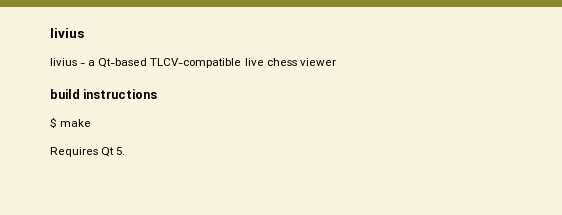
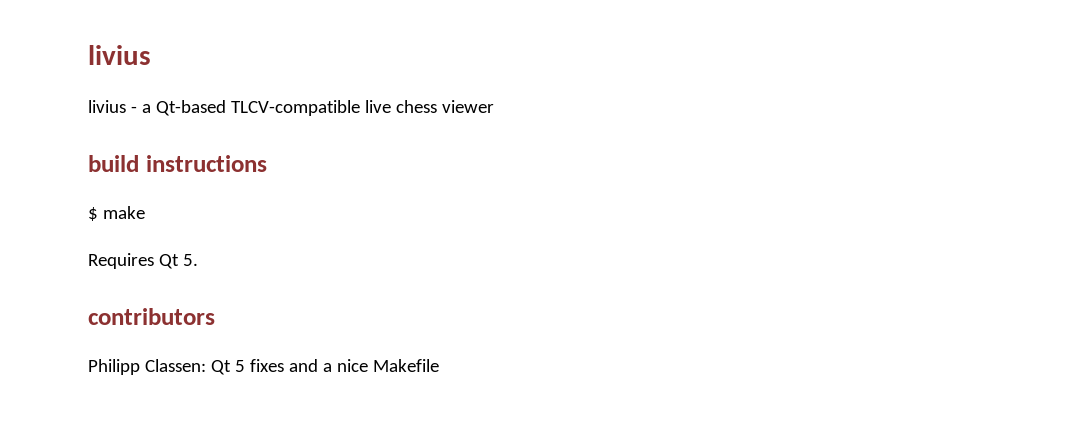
+ contributors
+ Philipp Classen: Qt 5 fixes and a nice Makefile

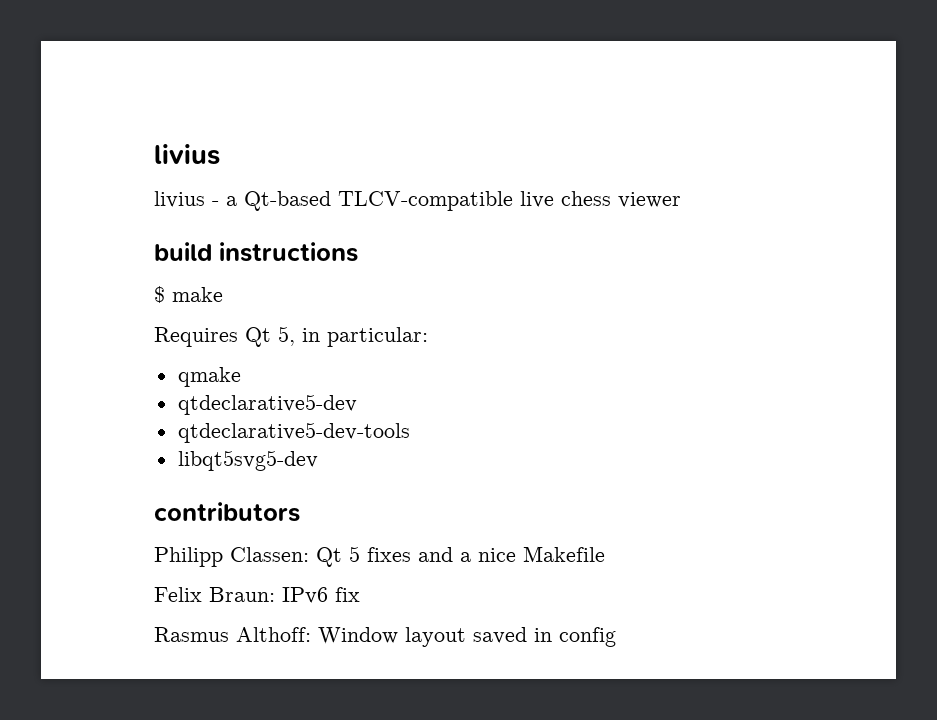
- Requires Qt 5.
+ Requires Qt 5, in particular:
+ qmake
+ qtdeclarative5-dev
+ qtdeclarative5-dev-tools
+ libqt5svg5-dev
+ Felix Braun: IPv6 fix
+ Rasmus Althoff: Window layout saved in config

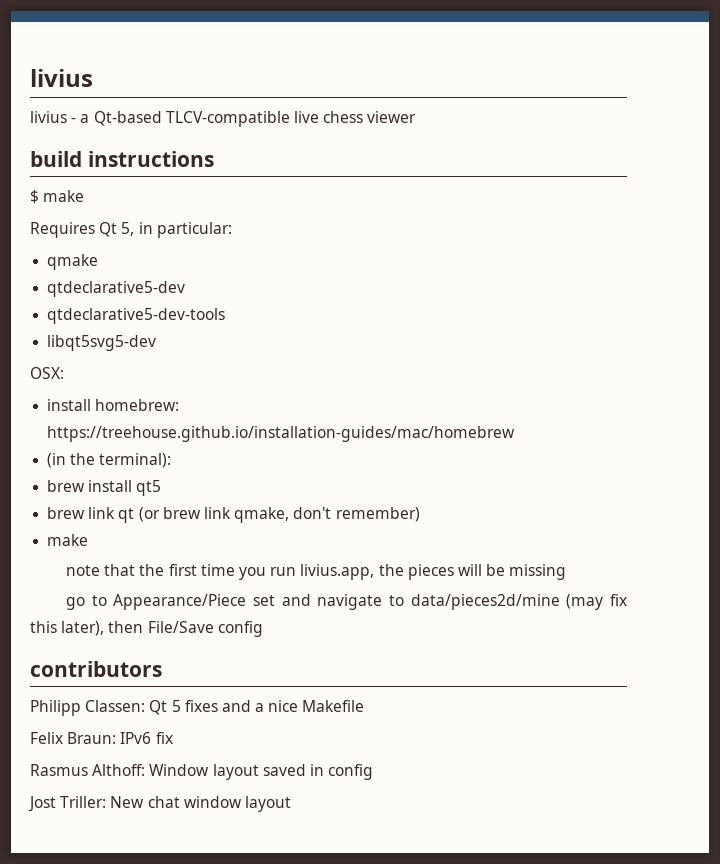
+ OSX:
+ install homebrew: https://treehouse.github.io/installation-guides/mac/homebrew
+ (in the terminal):
+ brew install qt5
+ brew link qt (or brew link qmake, don't remember)
+ make
+ note that the first time you run livius.app, the pieces will be missing
+ go to Appearance/Piece set and navigate to data/pieces2d/mine (may fix this later), then File/Save config
+ Jost Triller: New chat window layout

